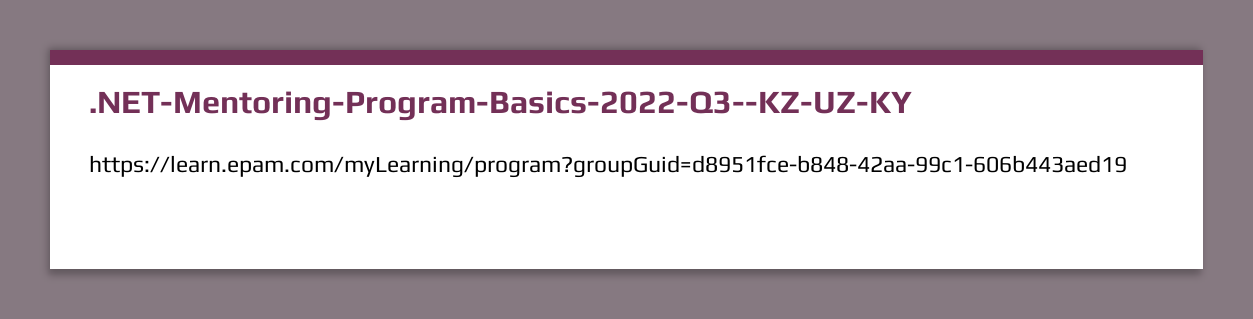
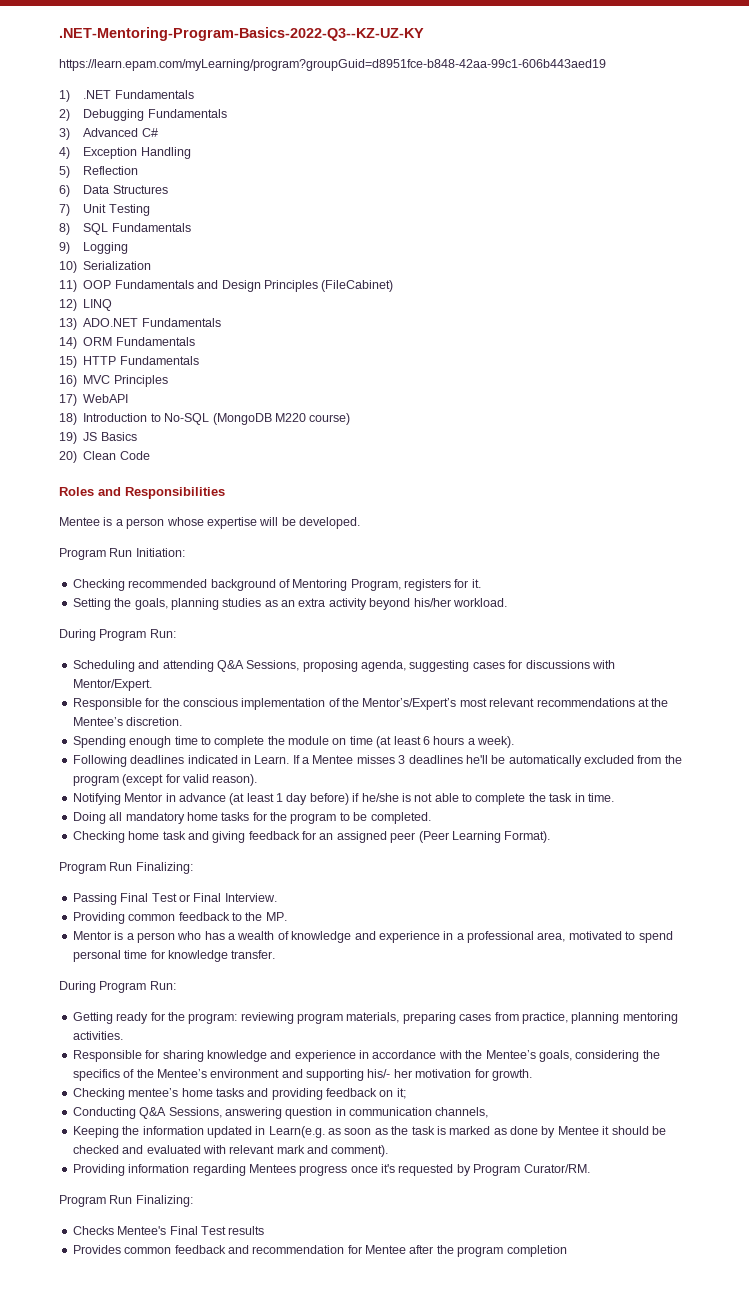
+ 1) .NET Fundamentals
+ 2) Debugging Fundamentals
+ 3) Advanced C#
+ 4) Exception Handling
+ 5) Reflection
+ 6) Data Structures
+ 7) Unit Testing
+ 8) SQL Fundamentals
+ 9) Logging
+ 10) Serialization
+ 11) OOP Fundamentals and Design Principles (FileCabinet)
+ 12) LINQ
+ 13) ADO.NET Fundamentals
+ 14) ORM Fundamentals
+ 15) HTTP Fundamentals
+ 16) MVC Principles
+ 17) WebAPI
+ 18) Introduction to No-SQL (MongoDB M220 course)
+ 19) JS Basics
+ 20) Clean Code
+ Roles and Responsibilities
+ Mentee is a person whose expertise will be developed.
+ Program Run Initiation:
+ Checking recommended background of Mentoring Program, registers for it.
+ Setting the goals, planning studies as an extra activity beyond his/her workload.
+ During Program Run:
+ Scheduling and attending Q&A Sessions, proposing agenda, suggesting cases for discussions with Mentor/Expert.
+ Responsible for the conscious implementation of the Mentor’s/Expert’s most relevant recommendations at the Mentee’s discretion.
+ Spending enough time to complete the module on time (at least 6 hours a week).
+ Following deadlines indicated in Learn. If a Mentee misses 3 deadlines he'll be automatically excluded from the program (except for valid reason).
+ Notifying Mentor in advance (at least 1 day before) if he/she is not able to complete the task in time.
+ Doing all mandatory home tasks for the program to be completed.
+ Checking home task and giving feedback for an assigned peer (Peer Learning Format).
+ Program Run Finalizing:
+ Passing Final Test or Final Interview.
+ Providing common feedback to the MP.
+ Mentor is a person who has a wealth of knowledge and experience in a professional area, motivated to spend personal time for knowledge transfer.
+ During Program Run:
+ Getting ready for the program: reviewing program materials, preparing cases from practice, planning mentoring activities.
+ Responsible for sharing knowledge and experience in accordance with the Mentee’s goals, considering the specifics of the Mentee’s environment and supporting his/- her motivation for growth.
+ Checking mentee’s home tasks and providing feedback on it;
+ Conducting Q&A Sessions, answering question in communication channels,
+ Keeping the information updated in Learn(e.g. as soon as the task is marked as done by Mentee it should be checked and evaluated with relevant mark and comment).
+ Providing information regarding Mentees progress once it's requested by Program Curator/RM.
+ Program Run Finalizing:
+ Checks Mentee's Final Test results
+ Provides common feedback and recommendation for Mentee after the program completion

